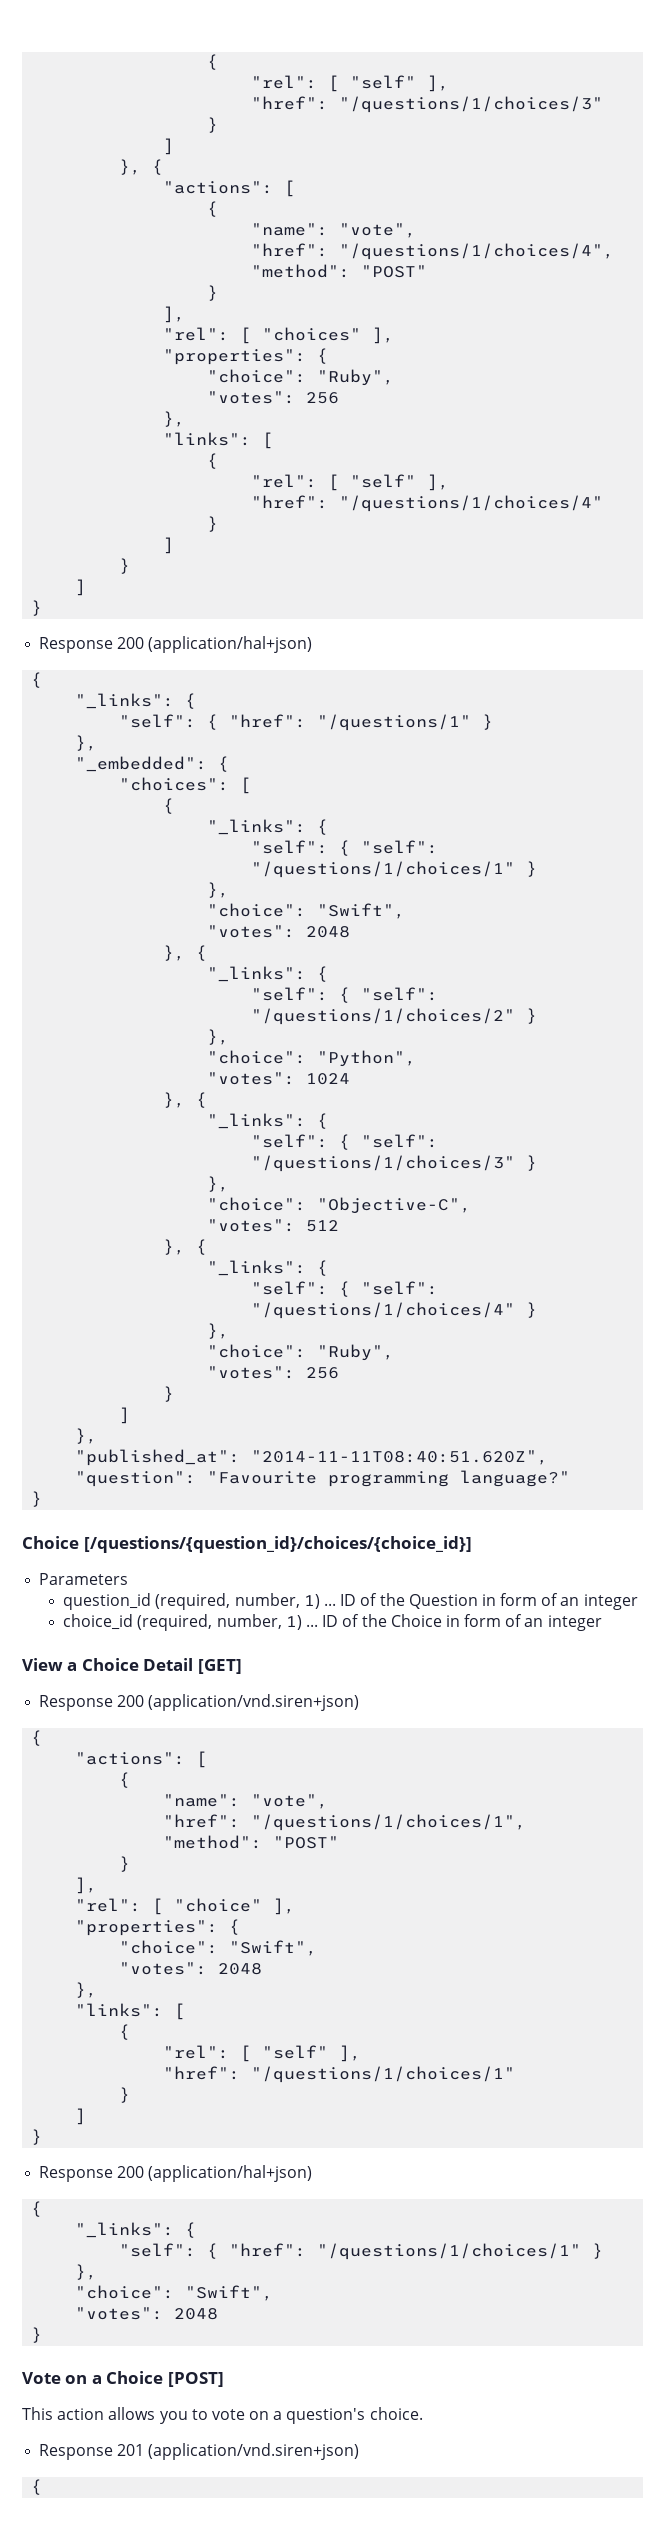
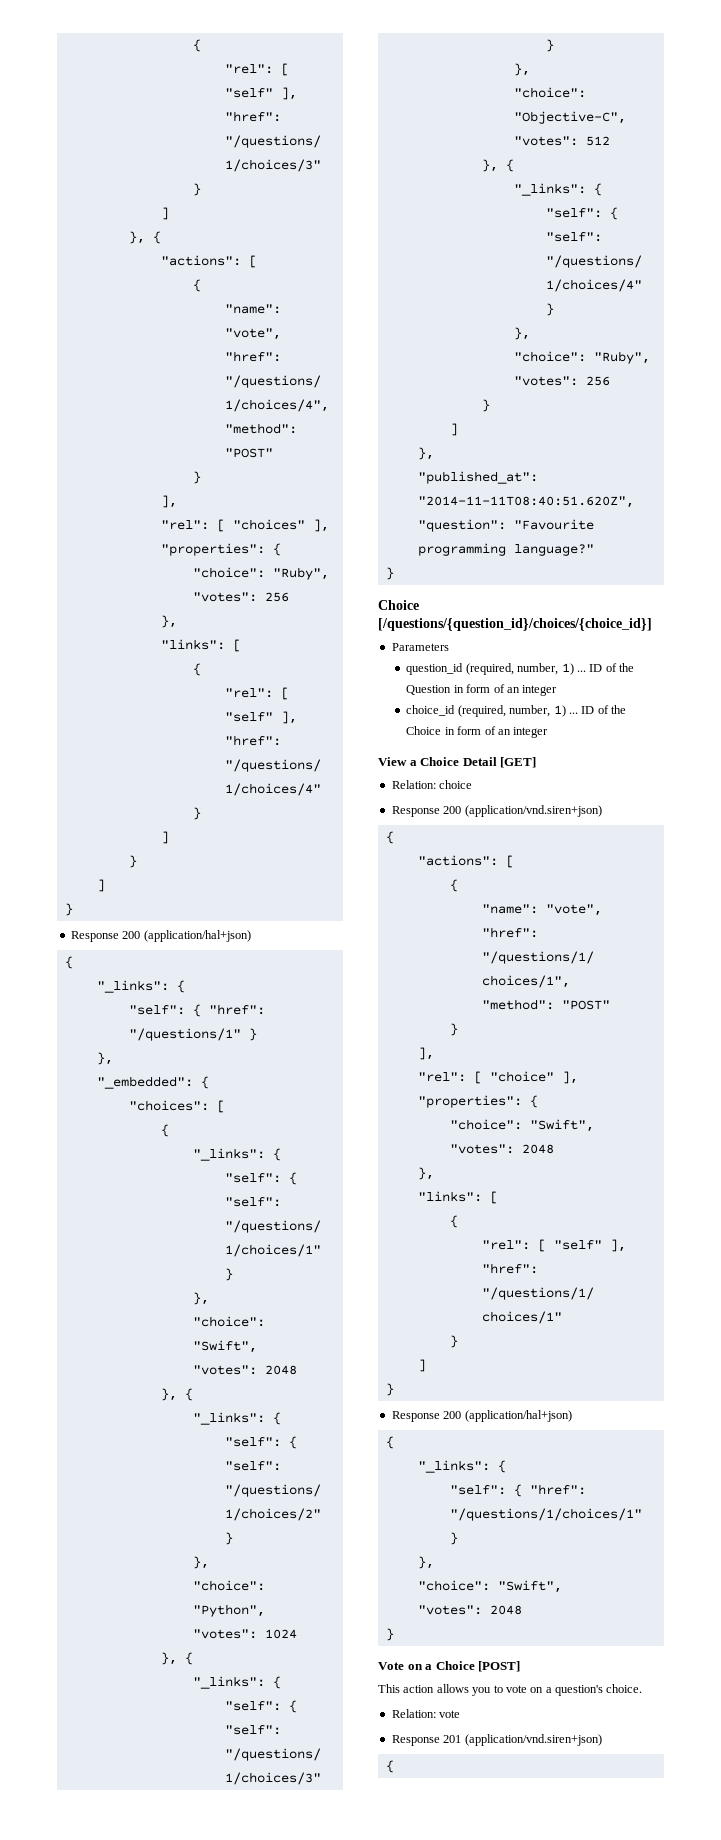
+ Relation: choice
+ Relation: vote

